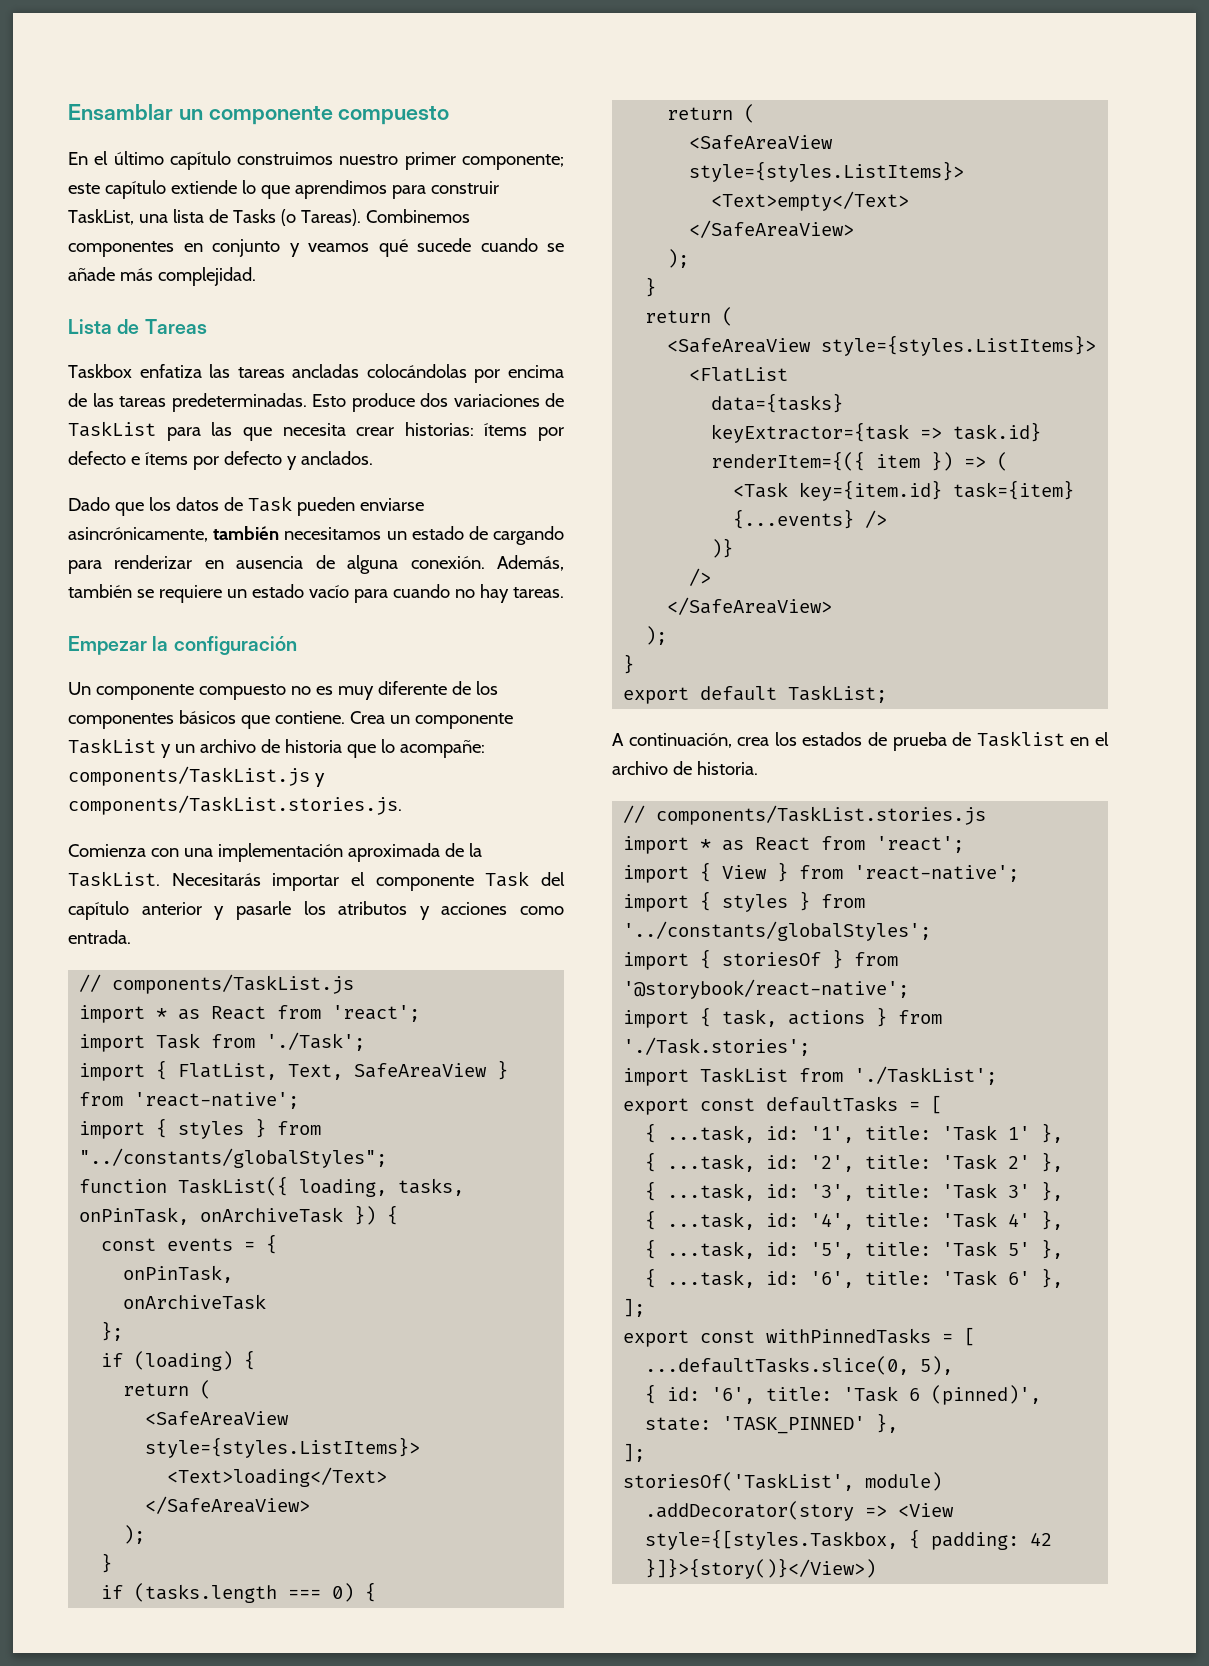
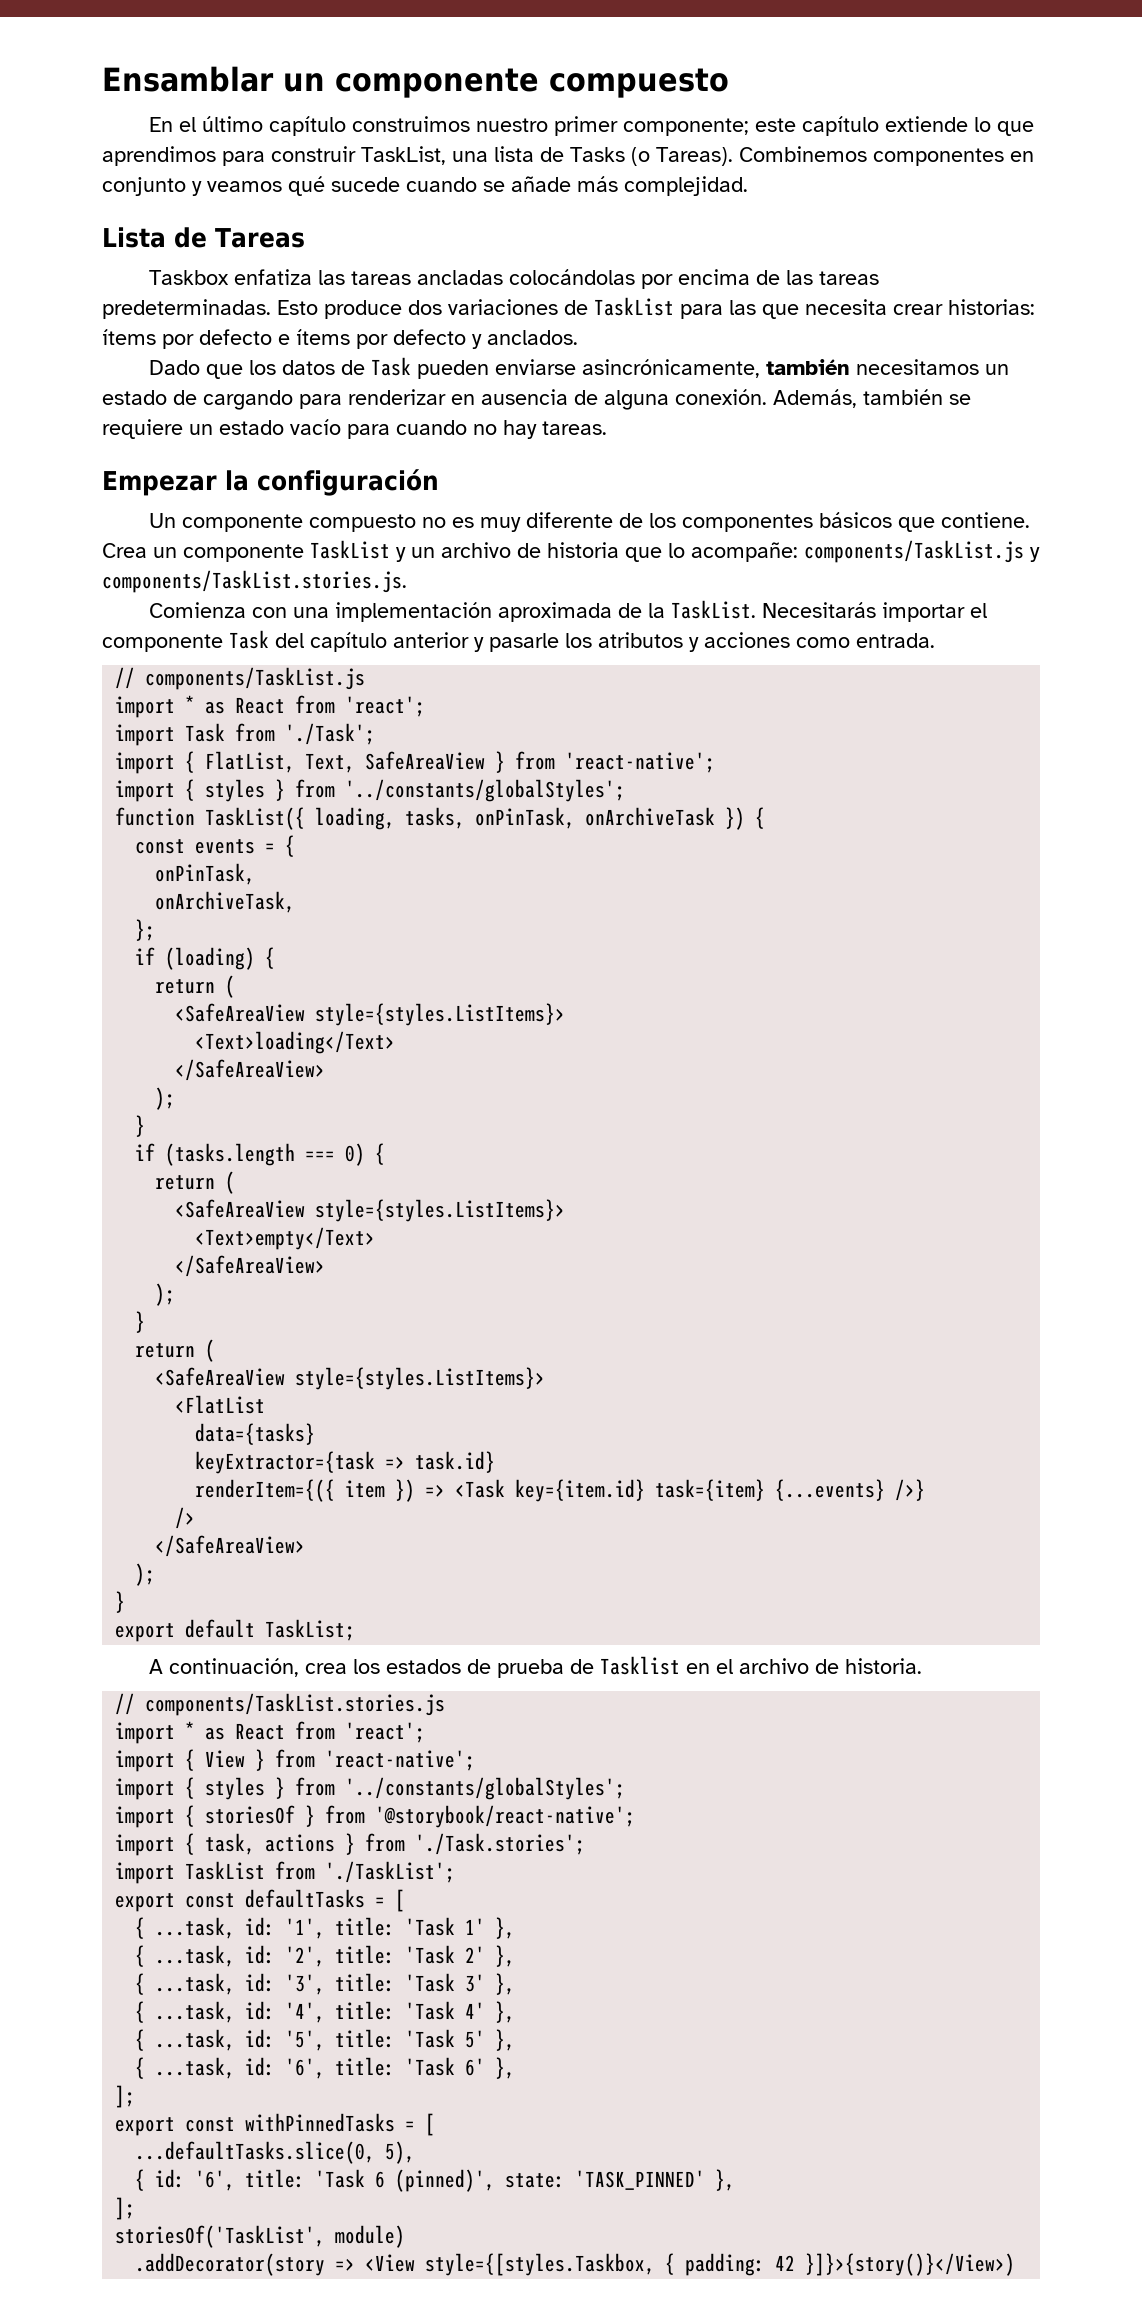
  import { FlatList, Text, SafeAreaView } from 'react-native';
- import { styles } from "../constants/globalStyles";
+ import { styles } from '../constants/globalStyles';
  const events = {
  onPinTask,
- onArchiveTask
+ onArchiveTask,
- renderItem={({ item }) => (
- <Task key={item.id} task={item} {...events} />
- )}
+ renderItem={({ item }) => <Task key={item.id} task={item} {...events} />}

